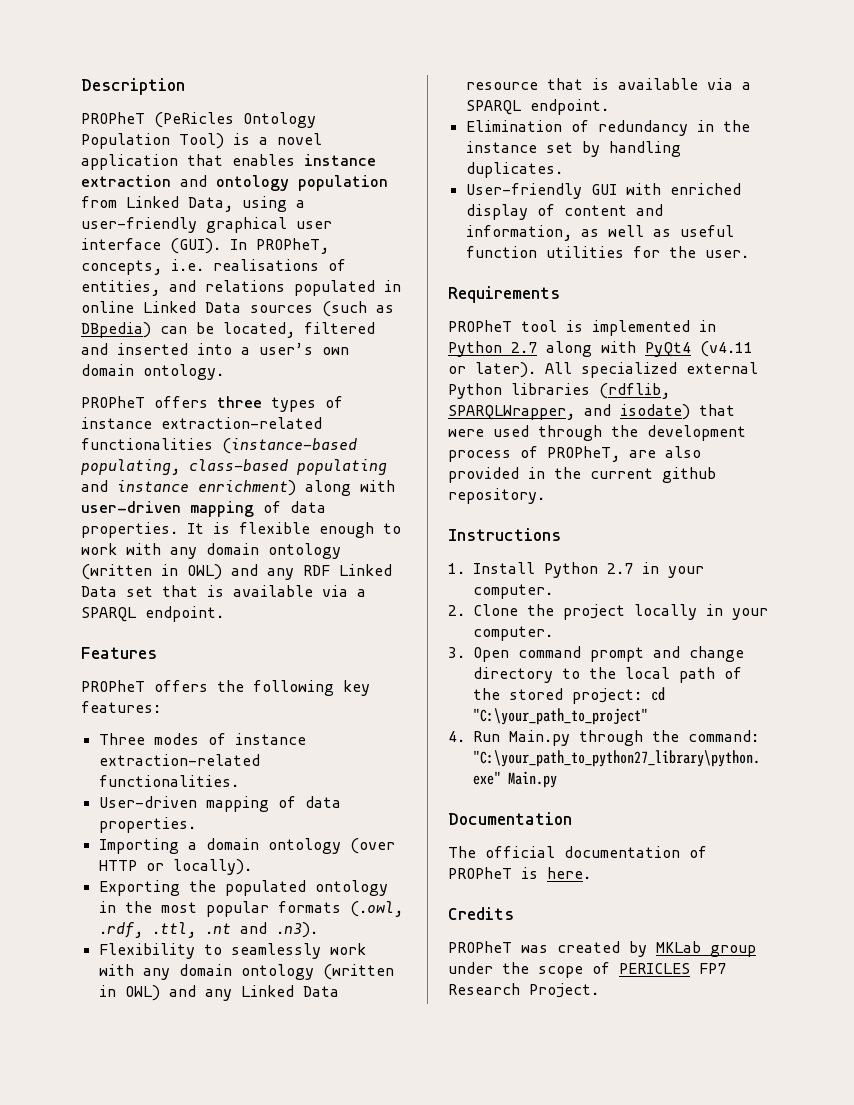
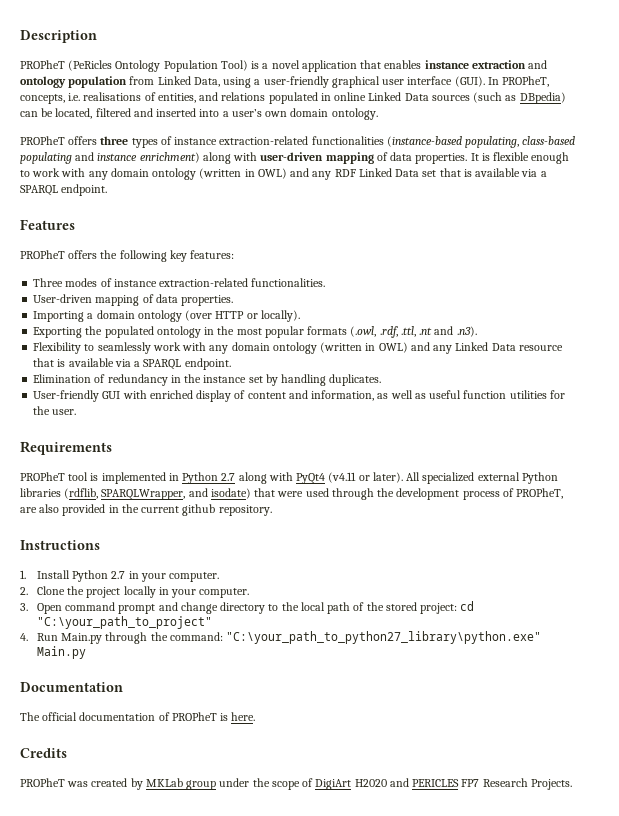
- PROPheT was created by MKLab group under the scope of PERICLES FP7 Research Project.
+ PROPheT was created by MKLab group under the scope of DigiArt H2020 and PERICLES FP7 Research Projects.

